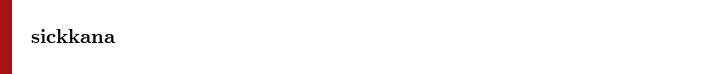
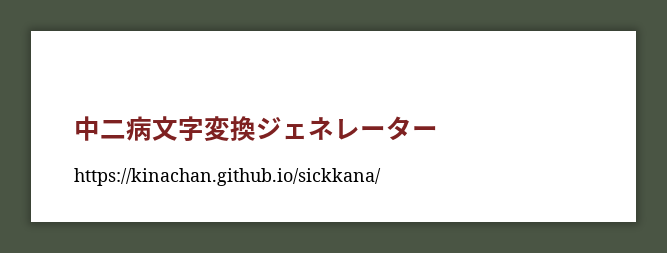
- sickkana
+ 中二病文字変換ジェネレーター
+ https://kinachan.github.io/sickkana/

